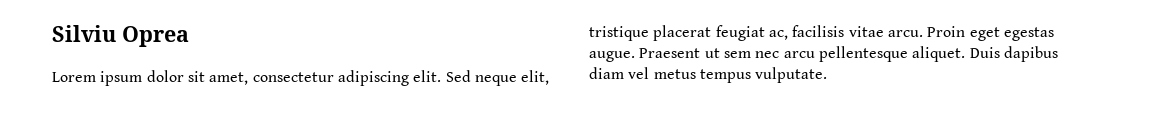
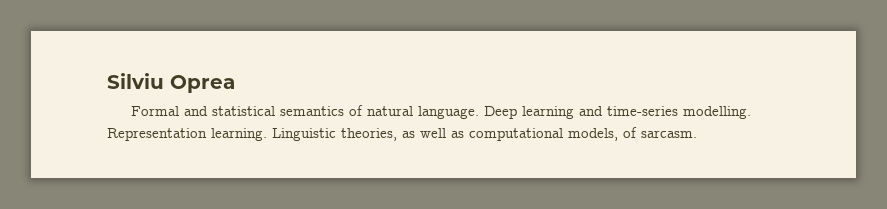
- Lorem ipsum dolor sit amet, consectetur adipiscing elit. Sed neque elit, tristique placerat feugiat ac, facilisis vitae arcu. Proin eget egestas augue. Praesent ut sem nec arcu pellentesque aliquet. Duis dapibus diam vel metus tempus vulputate.
+ Formal and statistical semantics of natural language. Deep learning and time-series modelling. Representation learning. Linguistic theories, as well as computational models, of sarcasm.

